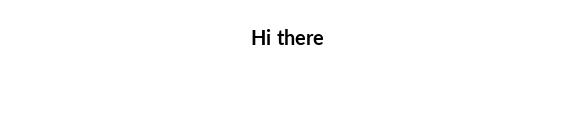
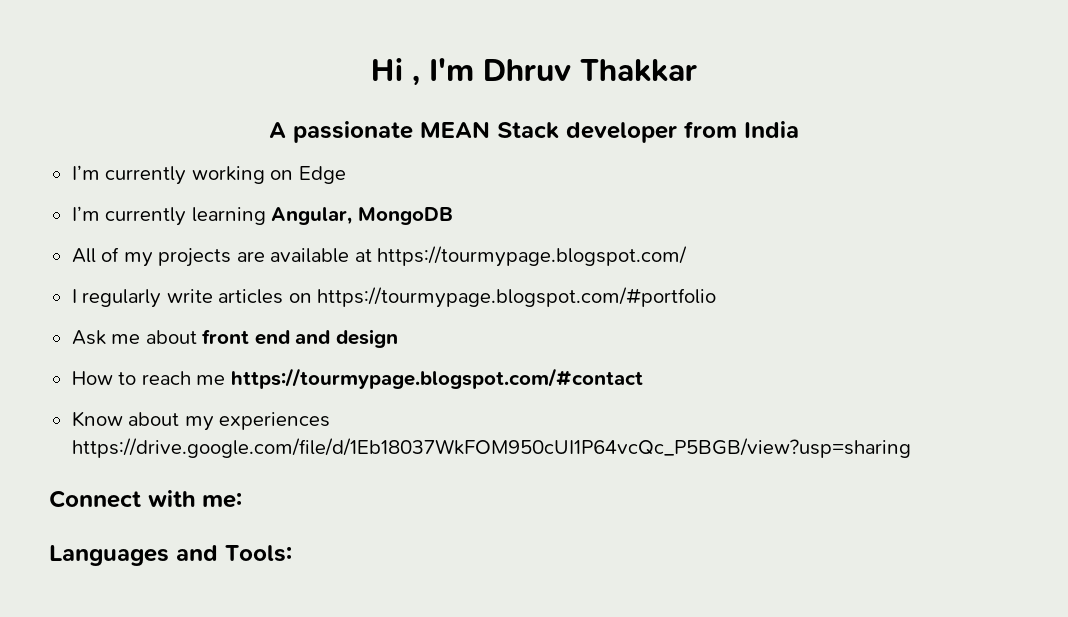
- Hi there
+ Hi , I'm Dhruv Thakkar
+ A passionate MEAN Stack developer from India
+ I’m currently working on Edge
+ I’m currently learning Angular, MongoDB
+ All of my projects are available at https://tourmypage.blogspot.com/
+ I regularly write articles on https://tourmypage.blogspot.com/#portfolio
+ Ask me about front end and design
+ How to reach me https://tourmypage.blogspot.com/#contact
+ Know about my experiences https://drive.google.com/file/d/1Eb18037WkFOM950cUI1P64vcQc_P5BGB/view?usp=sharing
+ Connect with me:
+ Languages and Tools:

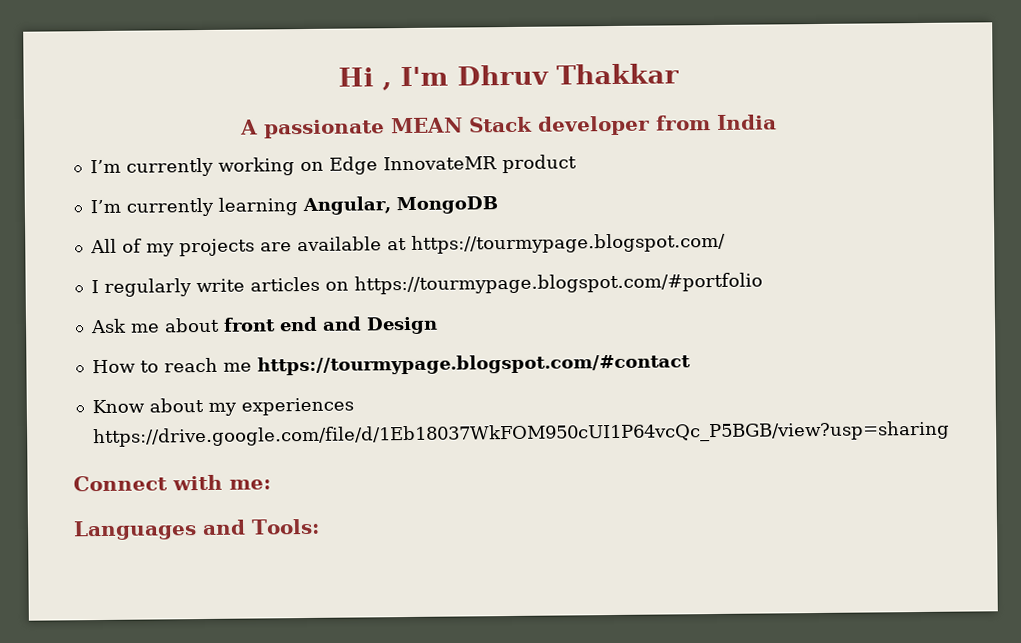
- I’m currently working on Edge
+ I’m currently working on Edge InnovateMR product
- Ask me about front end and design
+ Ask me about front end and Design

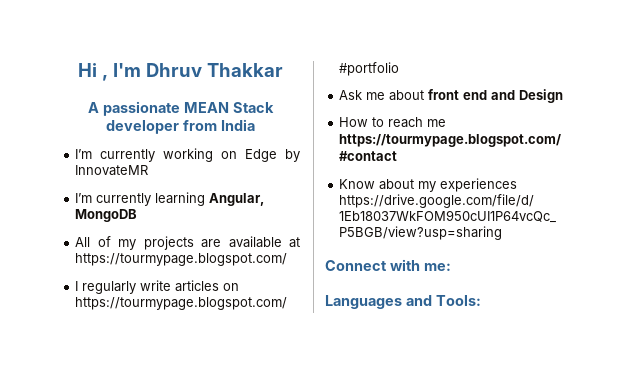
- I’m currently working on Edge InnovateMR product
+ I’m currently working on Edge by InnovateMR

